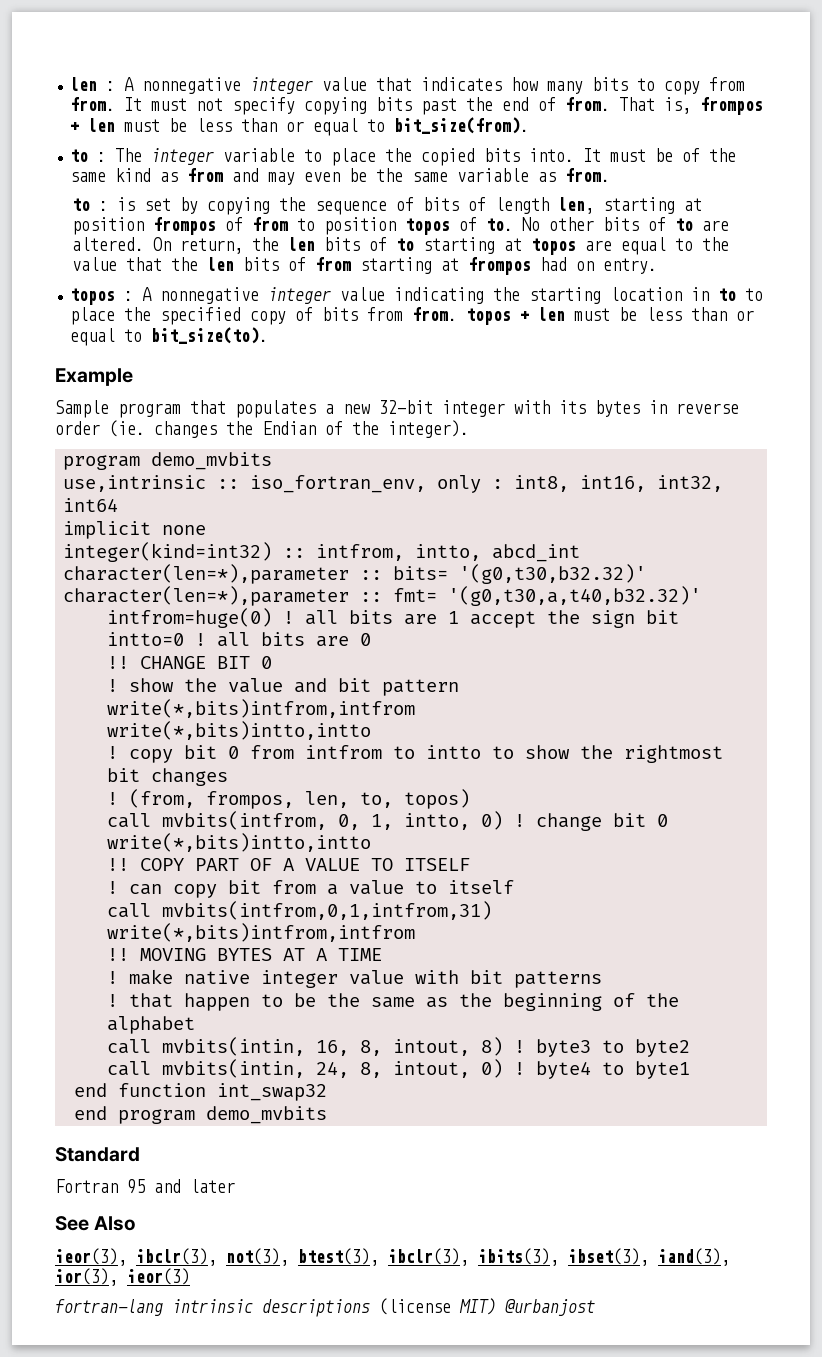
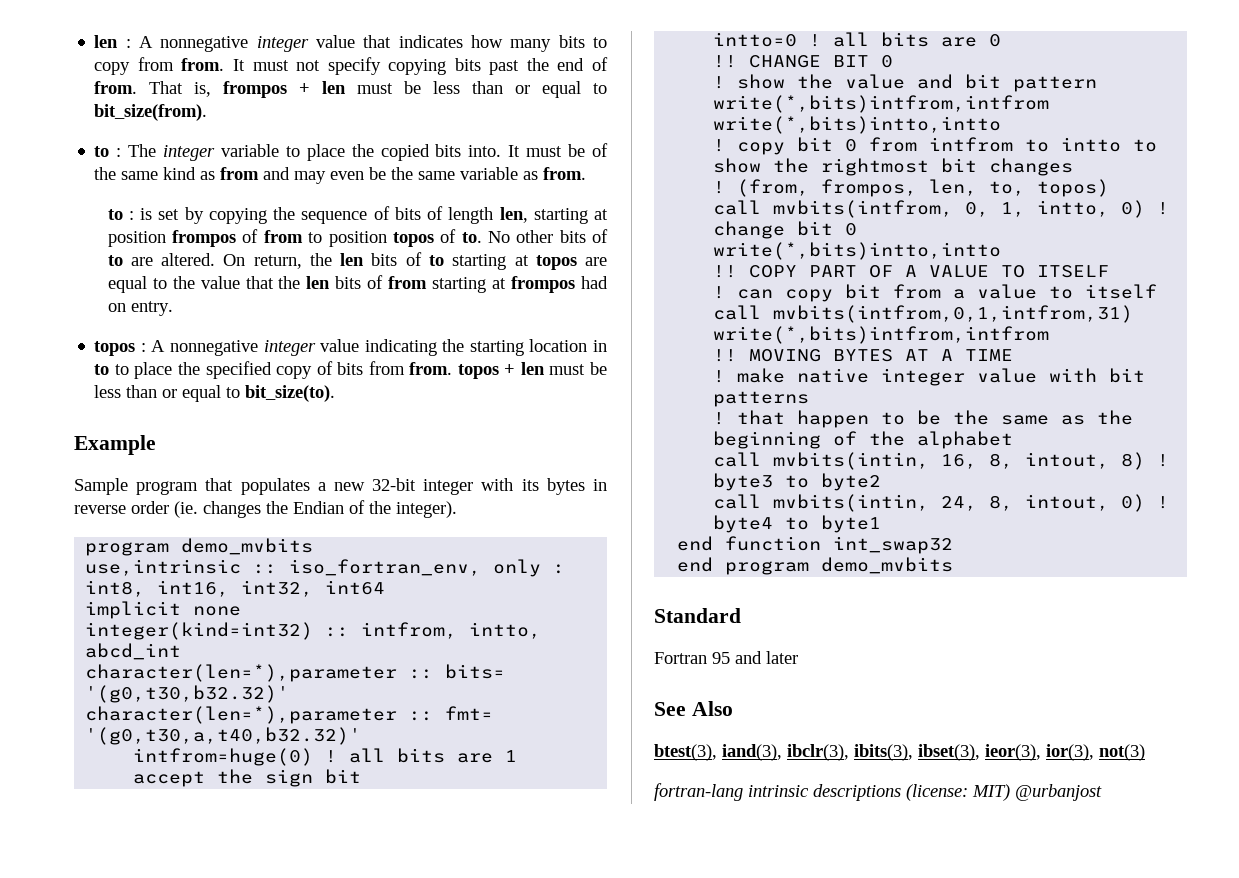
- ieor(3), ibclr(3), not(3), btest(3), ibclr(3), ibits(3), ibset(3), iand(3), ior(3), ieor(3)
+ btest(3), iand(3), ibclr(3), ibits(3), ibset(3), ieor(3), ior(3), not(3)
- fortran-lang intrinsic descriptions (license MIT) @urbanjost
+ fortran-lang intrinsic descriptions (license: MIT) @urbanjost

